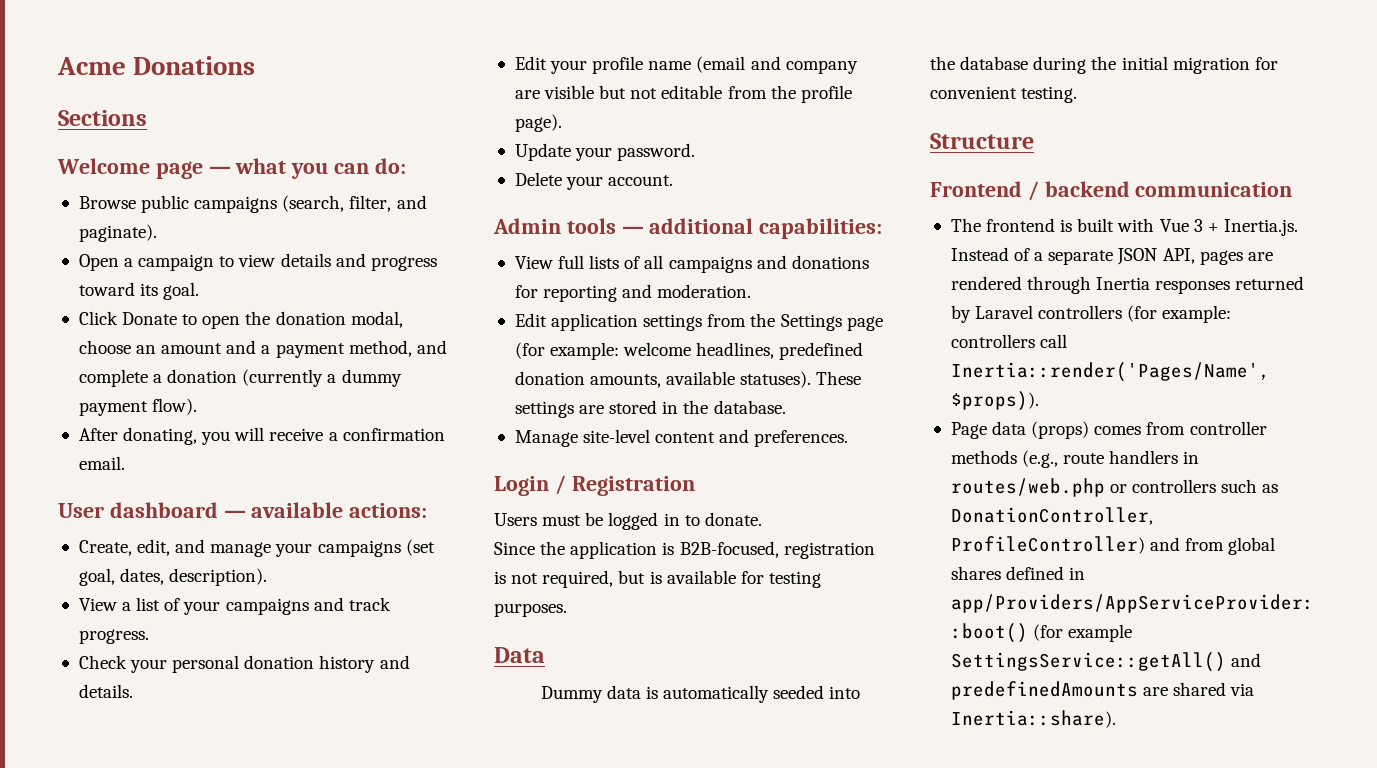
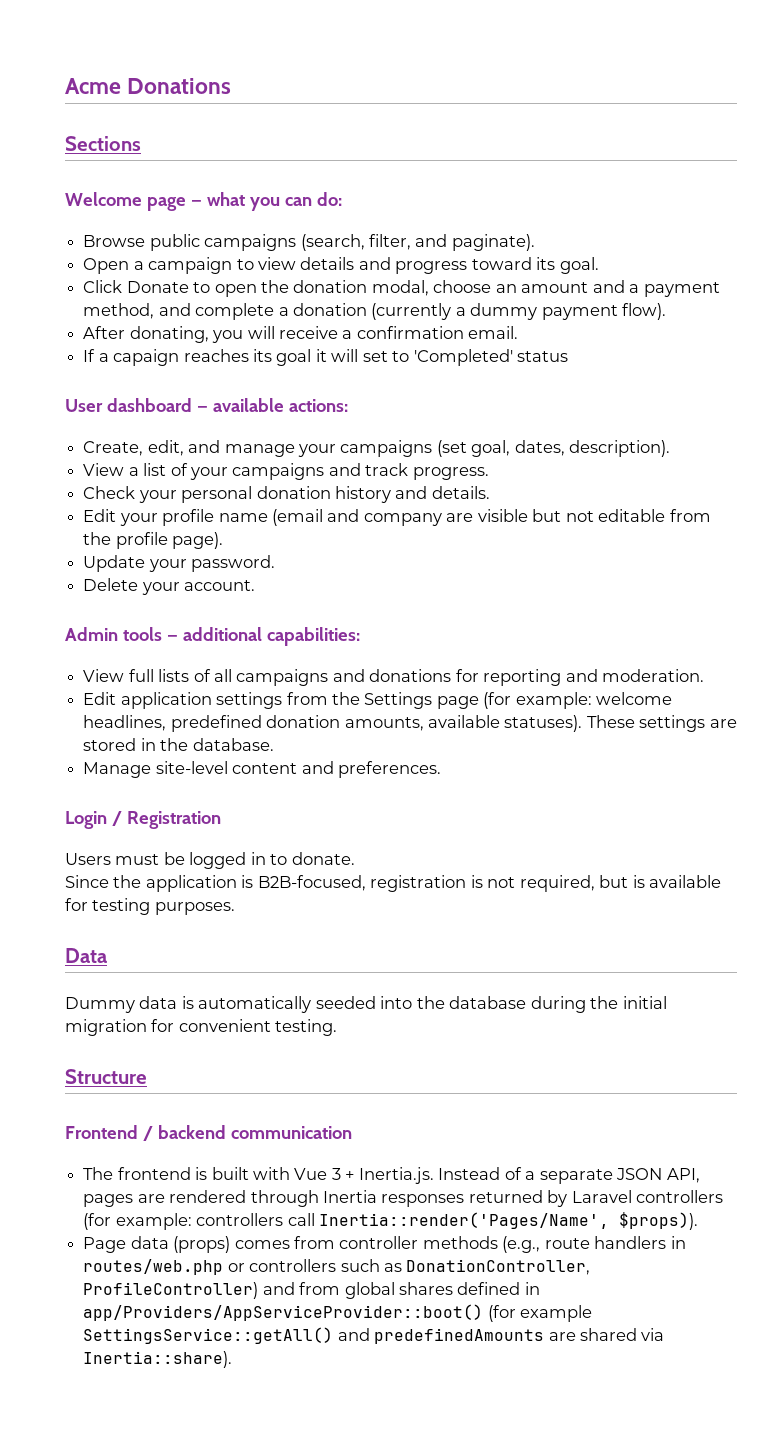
+ If a capaign reaches its goal it will set to 'Completed' status

